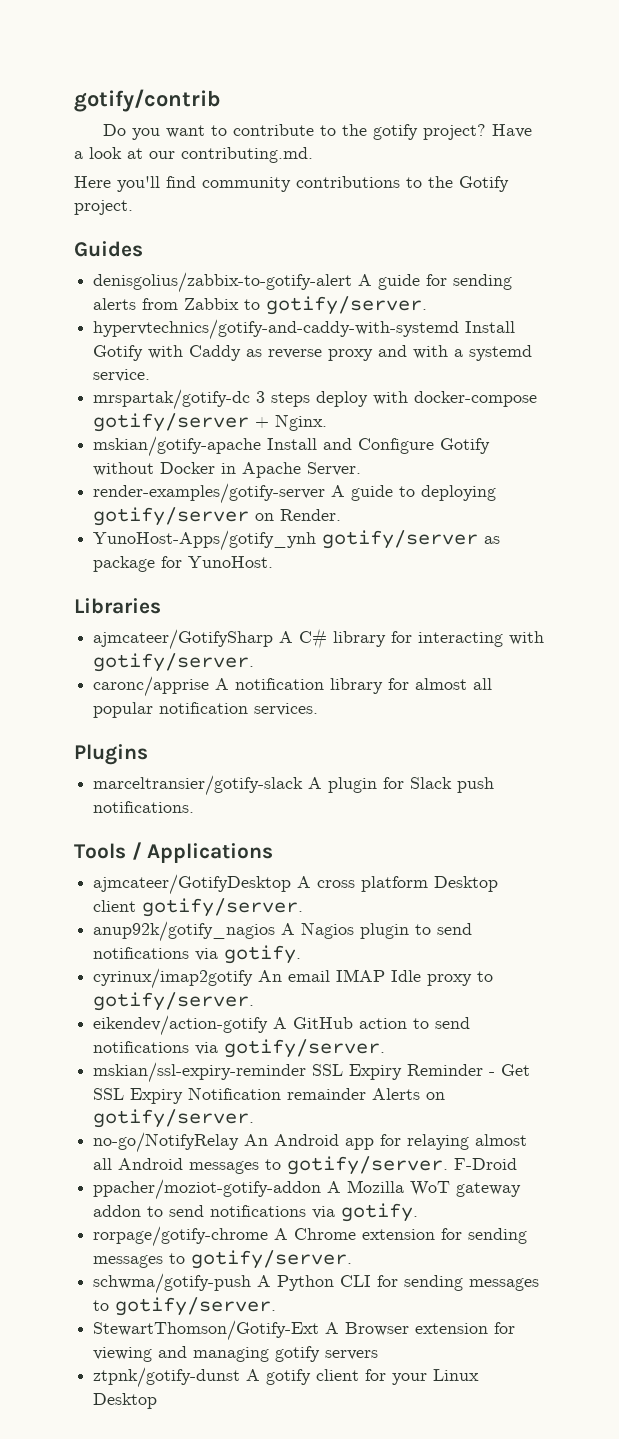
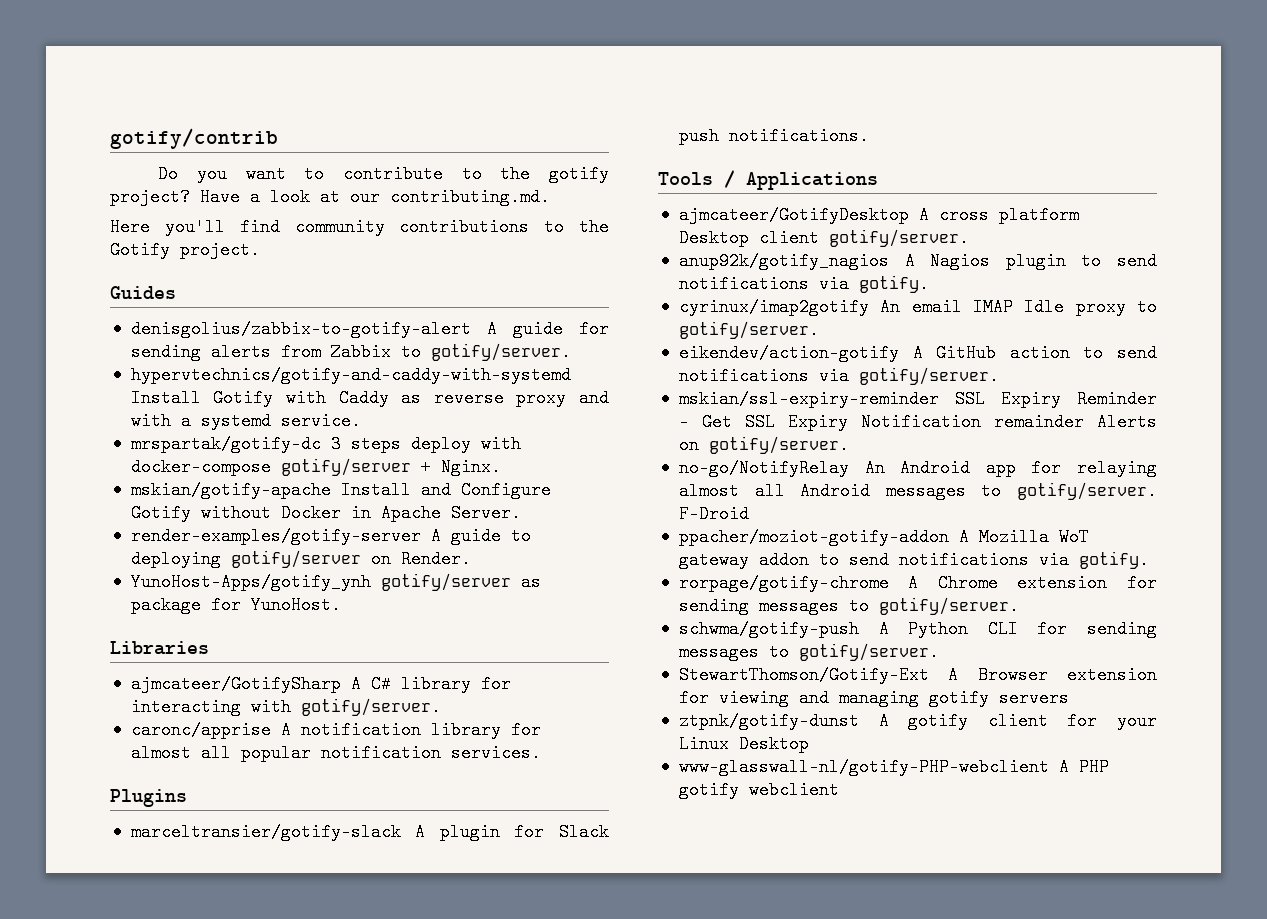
+ www-glasswall-nl/gotify-PHP-webclient A PHP gotify webclient

